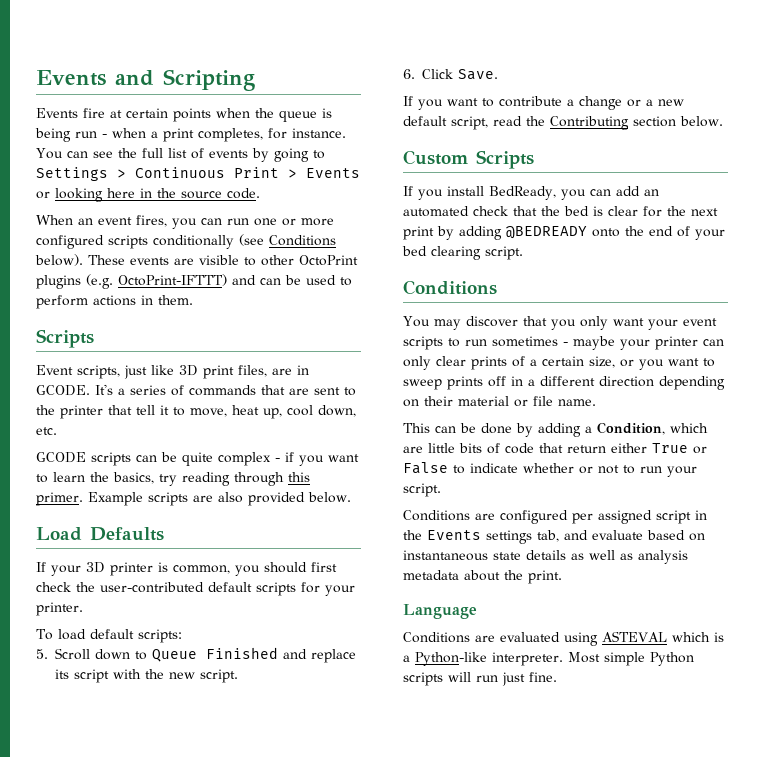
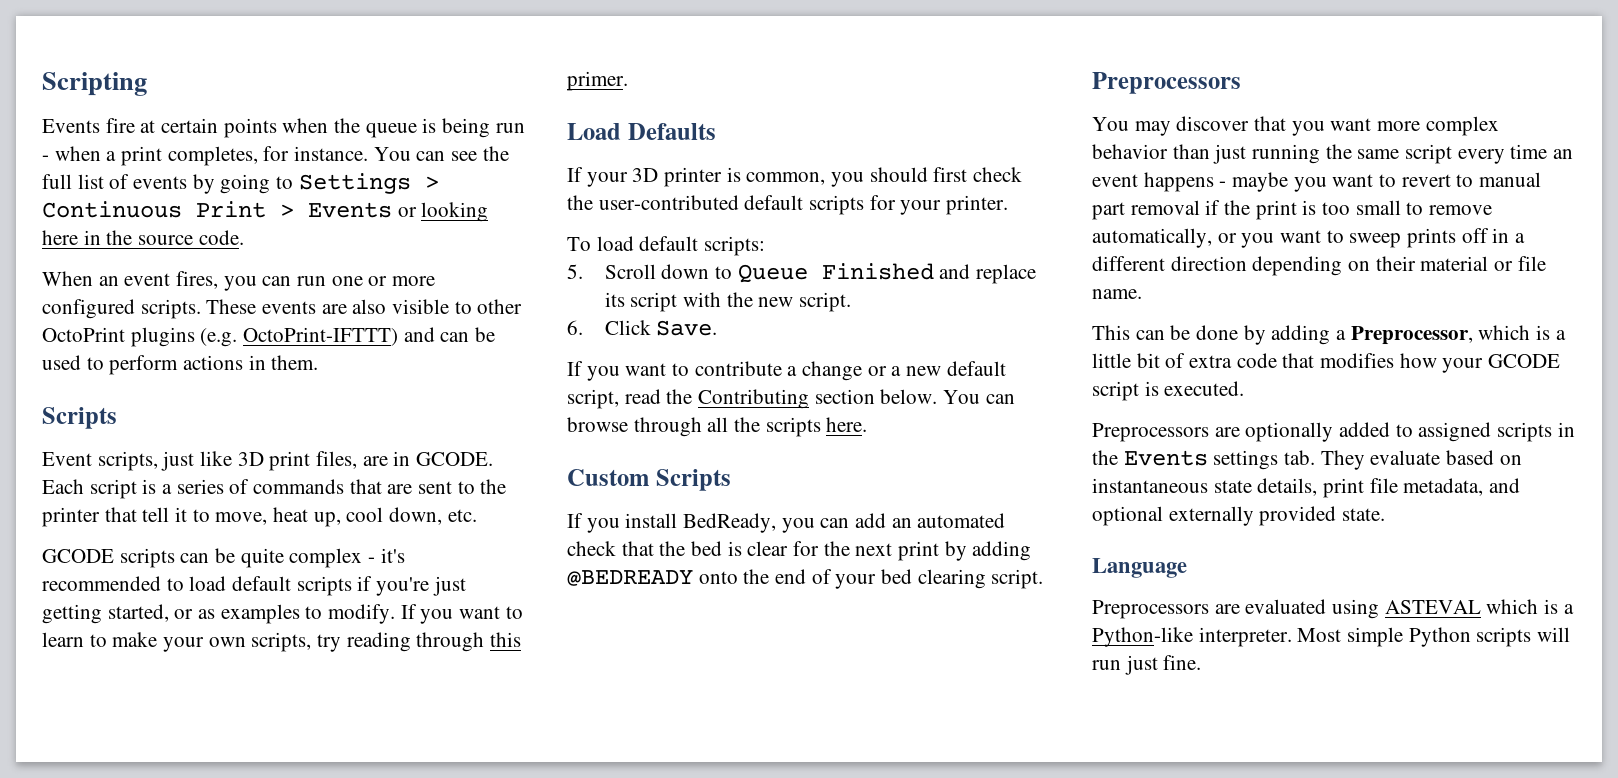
- Events and Scripting
+ Scripting
- When an event fires, you can run one or more configured scripts conditionally (see Conditions below).
+ When an event fires, you can run one or more configured scripts.
- These events are visible to other OctoPrint plugins (e.g. OctoPrint-IFTTT) and can be used to perform actions in them.
+ These events are also visible to other OctoPrint plugins (e.g. OctoPrint-IFTTT) and can be used to perform actions in them.
- It's a series of commands that are sent to the printer that tell it to move, heat up, cool down, etc.
+ Each script is a series of commands that are sent to the printer that tell it to move, heat up, cool down, etc.
- GCODE scripts can be quite complex - if you want to learn the basics, try reading through this primer. Example scripts are also provided below.
+ GCODE scripts can be quite complex - it's recommended to load default scripts if you're just getting started, or as examples to modify. If you want to learn to make your own scripts, try reading through this primer.
+ You can browse through all the scripts here.
  If you install BedReady, you can add an automated check that the bed is clear for the next print by adding @BEDREADY onto the end of your bed clearing script.
- Conditions
+ Preprocessors
- You may discover that you only want your event scripts to run sometimes - maybe your printer can only clear prints of a certain size, or you want to sweep prints off in a different direction depending on their material or file name.
+ You may discover that you want more complex behavior than just running the same script every time an event happens - maybe you want to revert to manual part removal if the print is too small to remove automatically, or you want to sweep prints off in a different direction depending on their material or file name.
- This can be done by adding a Condition, which are little bits of code that return either True or False to indicate whether or not to run your script.
- Conditions are configured per assigned script in the Events settings tab, and evaluate based on instantaneous state details as well as analysis metadata about the print.
+ This can be done by adding a Preprocessor, which is a little bit of extra code that modifies how your GCODE script is executed.
+ Preprocessors are optionally added to assigned scripts in the Events settings tab. They evaluate based on instantaneous state details, print file metadata, and optional externally provided state.
- Conditions are evaluated using ASTEVAL which is a Python-like interpreter.
+ Preprocessors are evaluated using ASTEVAL which is a Python-like interpreter.

